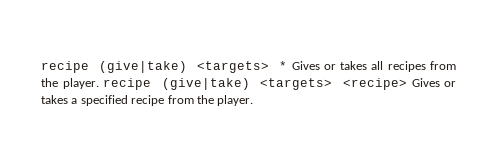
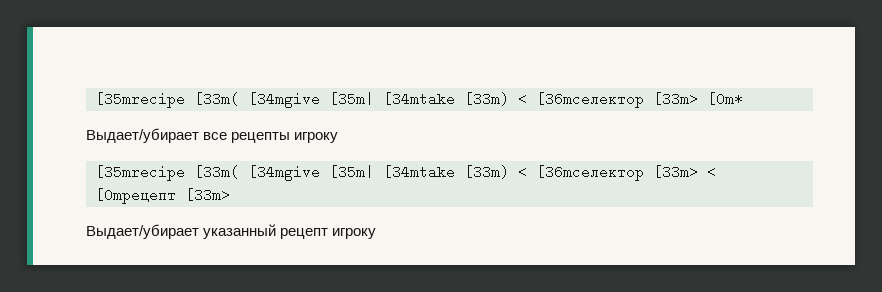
- recipe (give|take) <targets> * Gives or takes all recipes from the player. recipe (give|take) <targets> <recipe> Gives or takes a specified recipe from the player.
+ [35mrecipe [33m( [34mgive [35m| [34mtake [33m) < [36mселектор [33m> [0m*
+ Выдает/убирает все рецепты игроку
+ [35mrecipe [33m( [34mgive [35m| [34mtake [33m) < [36mселектор [33m> < [0mрецепт [33m>
+ Выдает/убирает указанный рецепт игроку

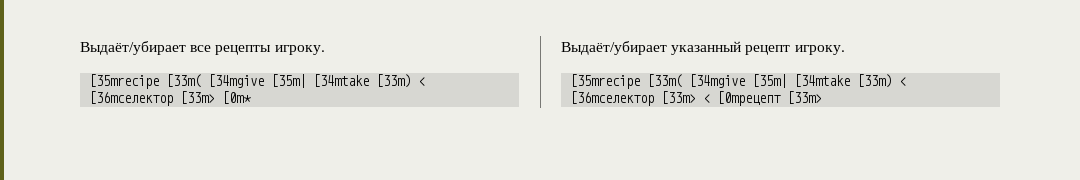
+ Выдаёт/убирает все рецепты игроку.
- Выдает/убирает все рецепты игроку
+ Выдаёт/убирает указанный рецепт игроку.
- Выдает/убирает указанный рецепт игроку

